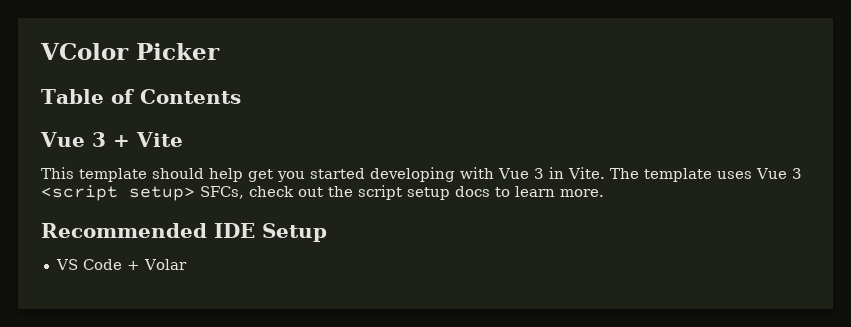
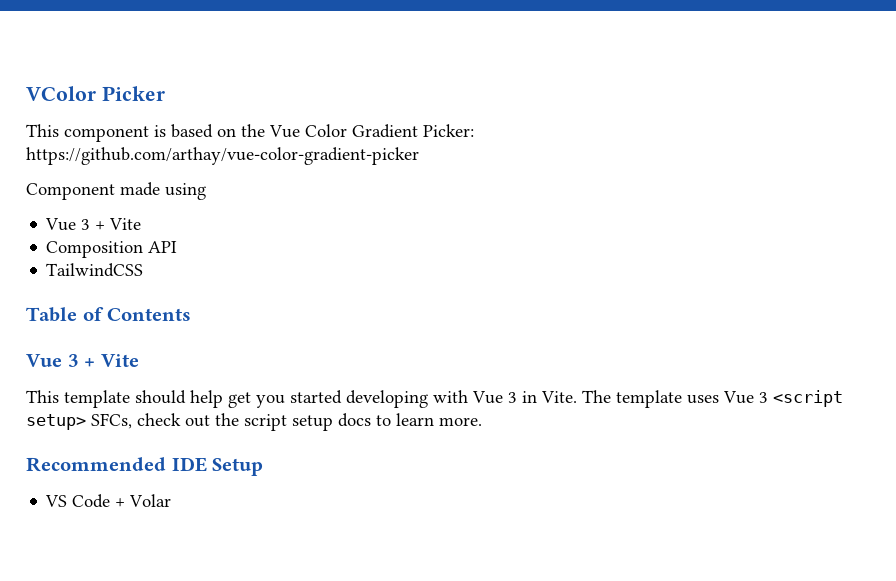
+ This component is based on the Vue Color Gradient Picker: https://github.com/arthay/vue-color-gradient-picker
+ Component made using
+ Vue 3 + Vite
+ Composition API
+ TailwindCSS

